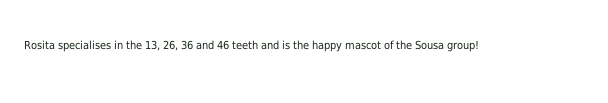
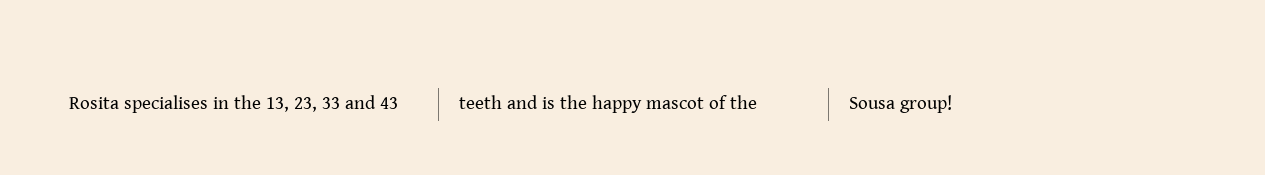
- Rosita specialises in the 13, 26, 36 and 46 teeth and is the happy mascot of the Sousa group!
+ Rosita specialises in the 13, 23, 33 and 43 teeth and is the happy mascot of the Sousa group!

